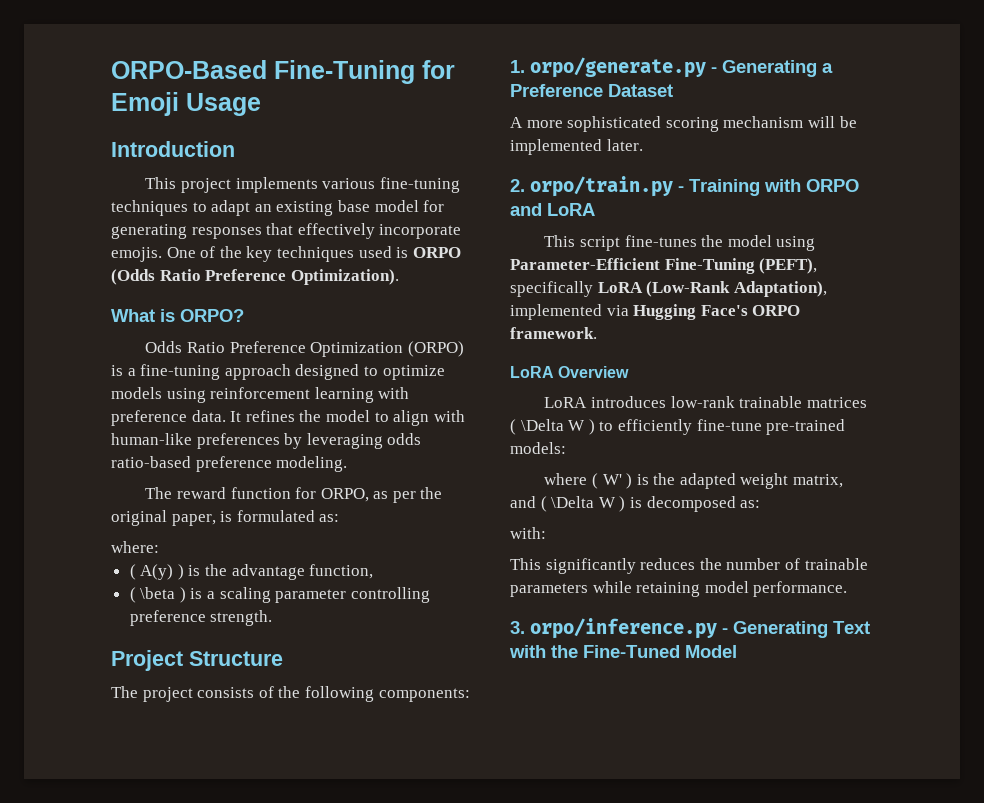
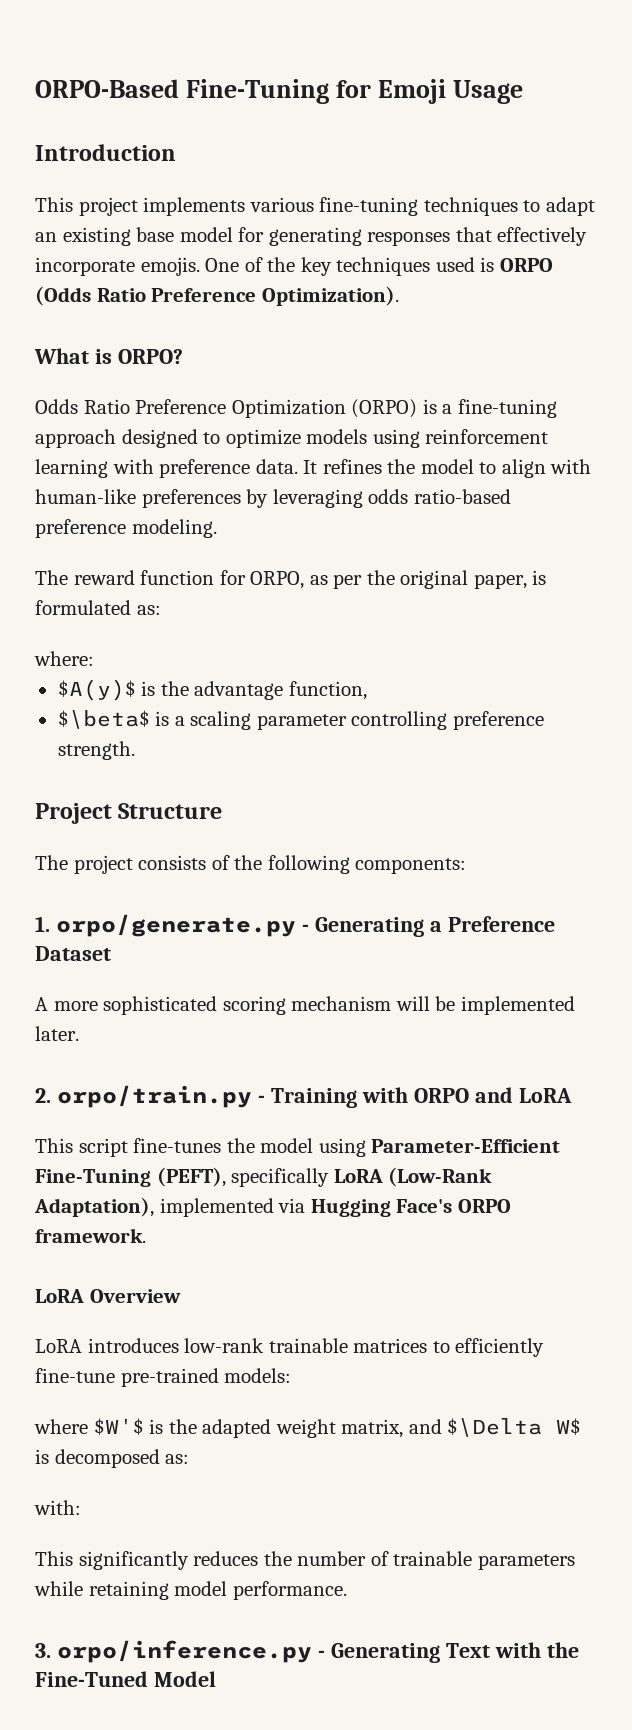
- ( A(y) ) is the advantage function,
+ $A(y)$ is the advantage function,
- ( \beta ) is a scaling parameter controlling preference strength.
+ $\beta$ is a scaling parameter controlling preference strength.
- LoRA introduces low-rank trainable matrices ( \Delta W ) to efficiently fine-tune pre-trained models:
+ LoRA introduces low-rank trainable matrices to efficiently fine-tune pre-trained models:
- where ( W' ) is the adapted weight matrix, and ( \Delta W ) is decomposed as:
+ where $W'$ is the adapted weight matrix, and $\Delta W$ is decomposed as:

